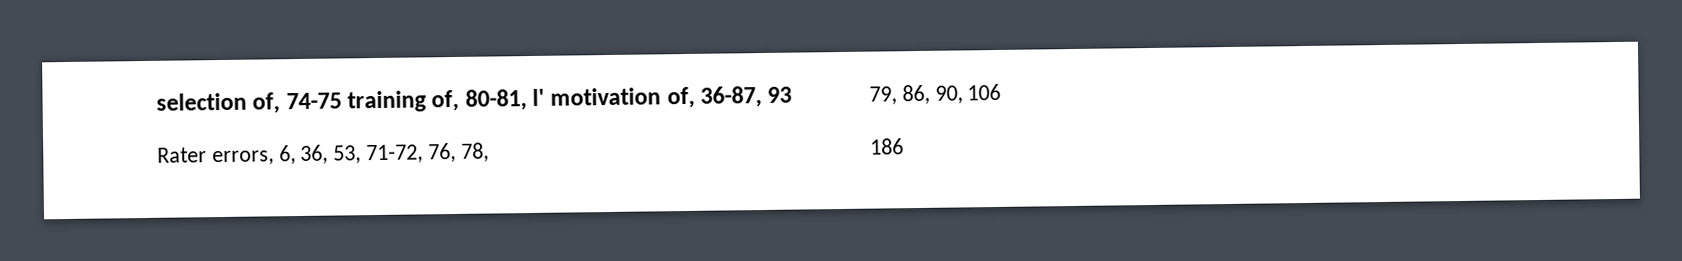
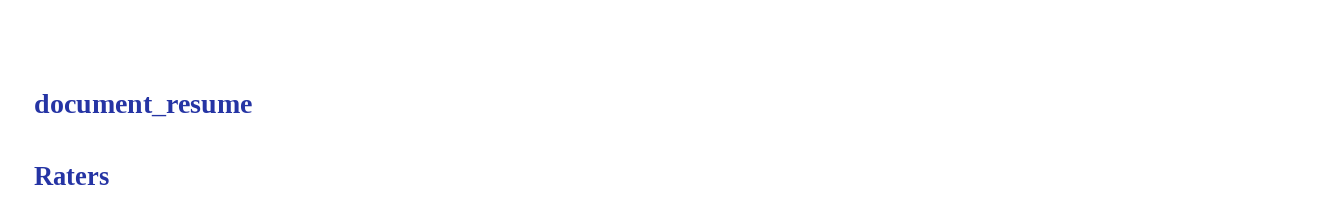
- selection of, 74-75 training of, 80-81, l' motivation of, 36-87, 93
- Rater errors, 6, 36, 53, 71-72, 76, 78,
- 79, 86, 90, 106
- 186
+ document_resume
+ Raters

